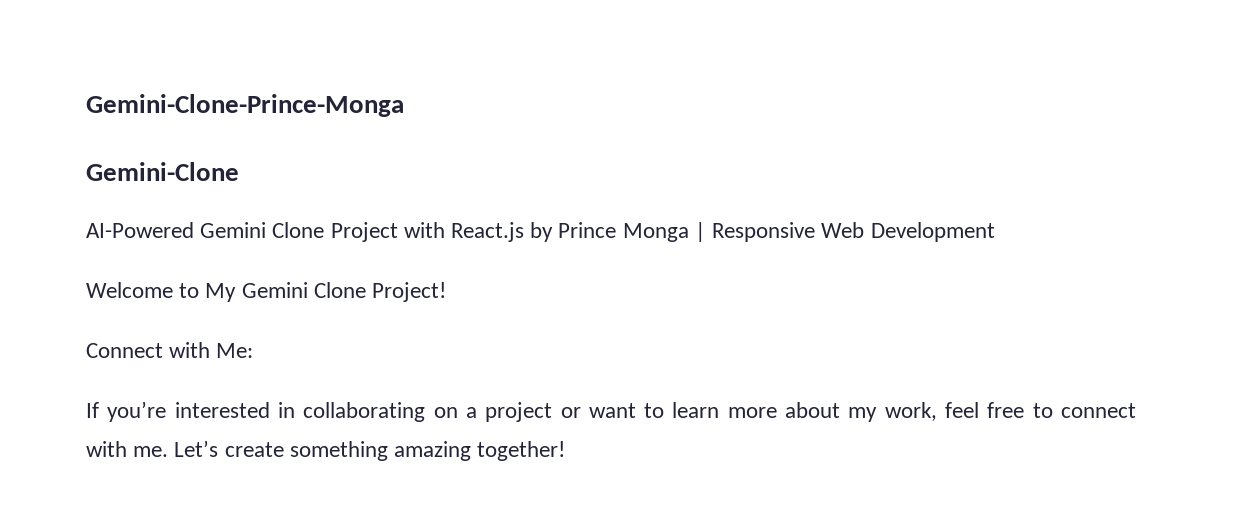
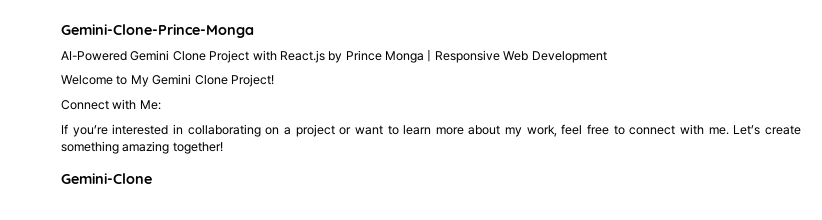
- Gemini-Clone
+ Gemini-Clone

